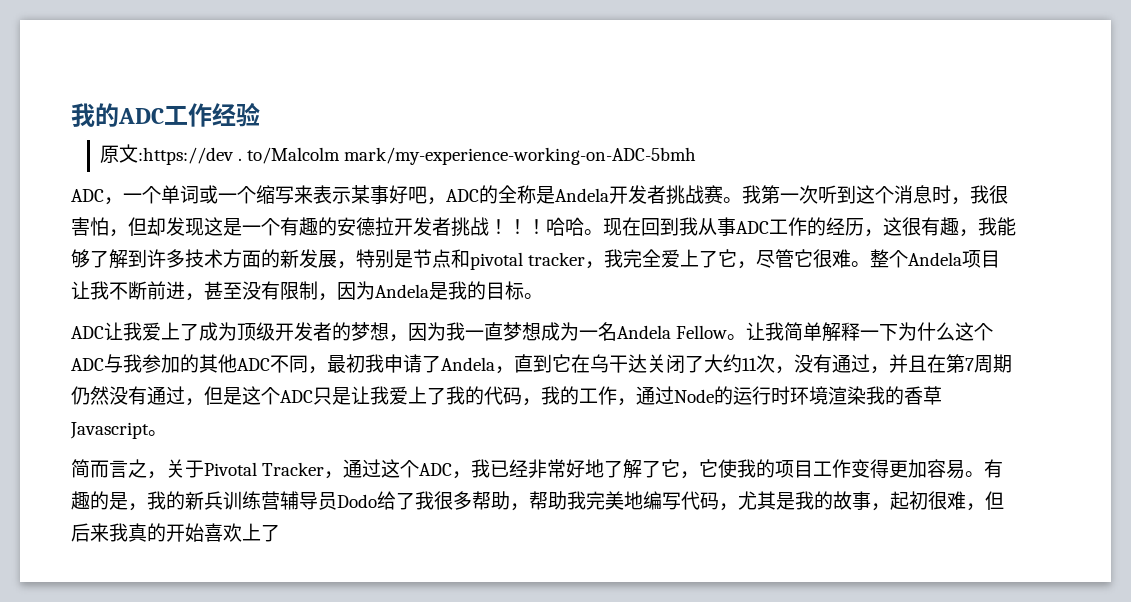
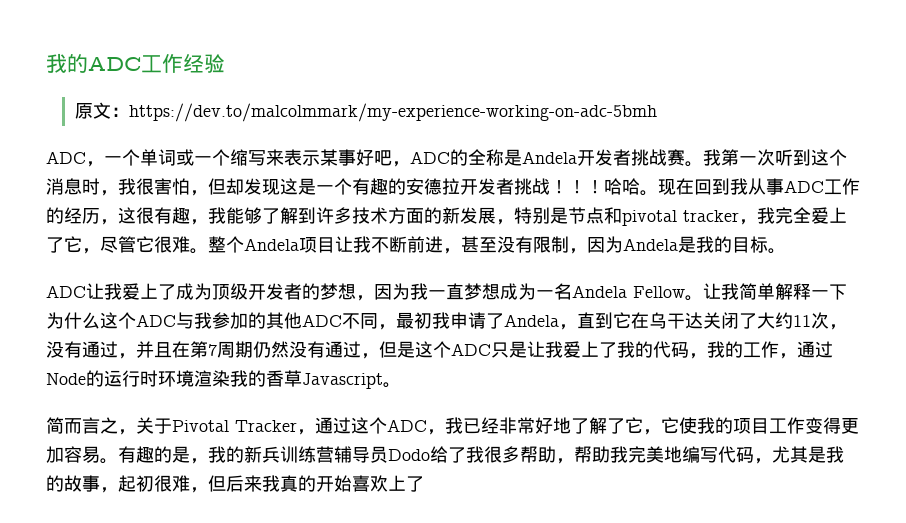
- 原文:https://dev . to/Malcolm mark/my-experience-working-on-ADC-5bmh
+ 原文：https://dev.to/malcolmmark/my-experience-working-on-adc-5bmh

